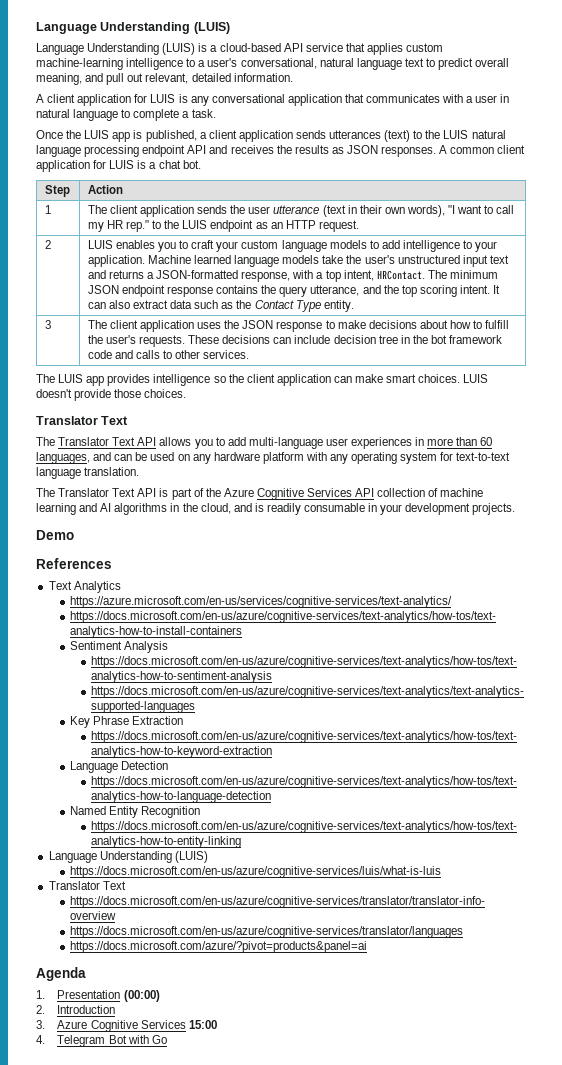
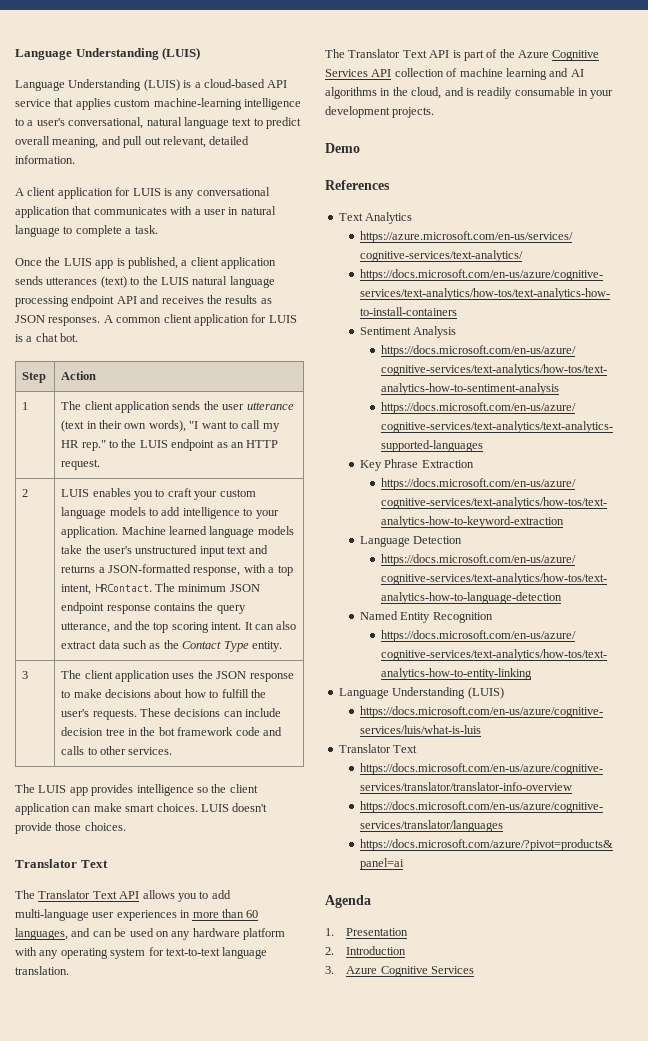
- 1. Presentation (00:00)
+ 1. Presentation
- 3. Azure Cognitive Services 15:00
- 4. Telegram Bot with Go
+ 3. Azure Cognitive Services

